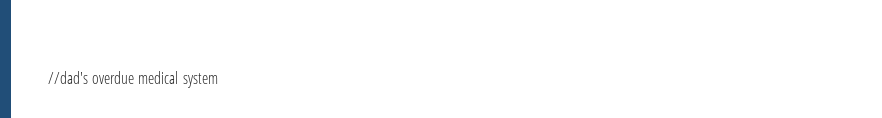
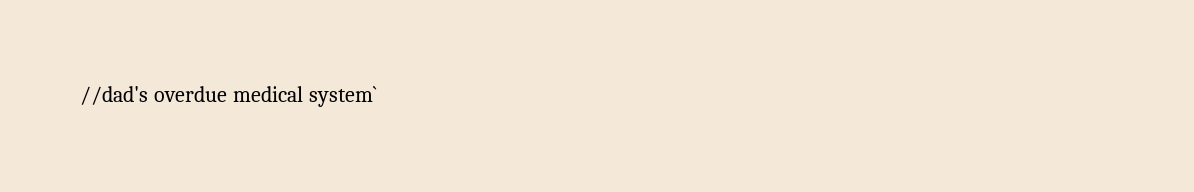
- //dad's overdue medical system
+ //dad's overdue medical system`

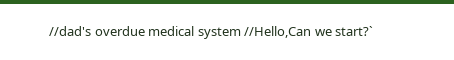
- //dad's overdue medical system`
+ //dad's overdue medical system //Hello,Can we start?`

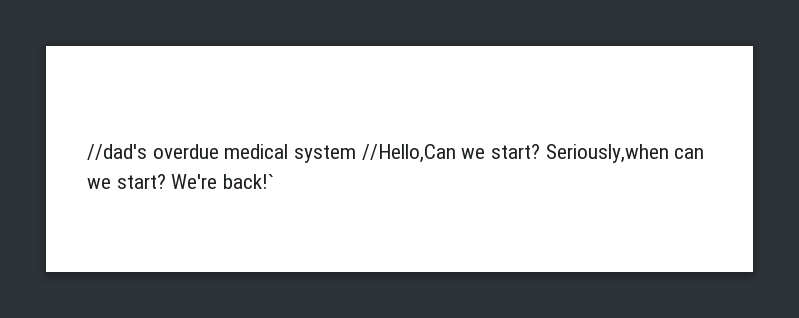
- //dad's overdue medical system //Hello,Can we start?`
+ //dad's overdue medical system //Hello,Can we start? Seriously,when can we start? We're back!`

